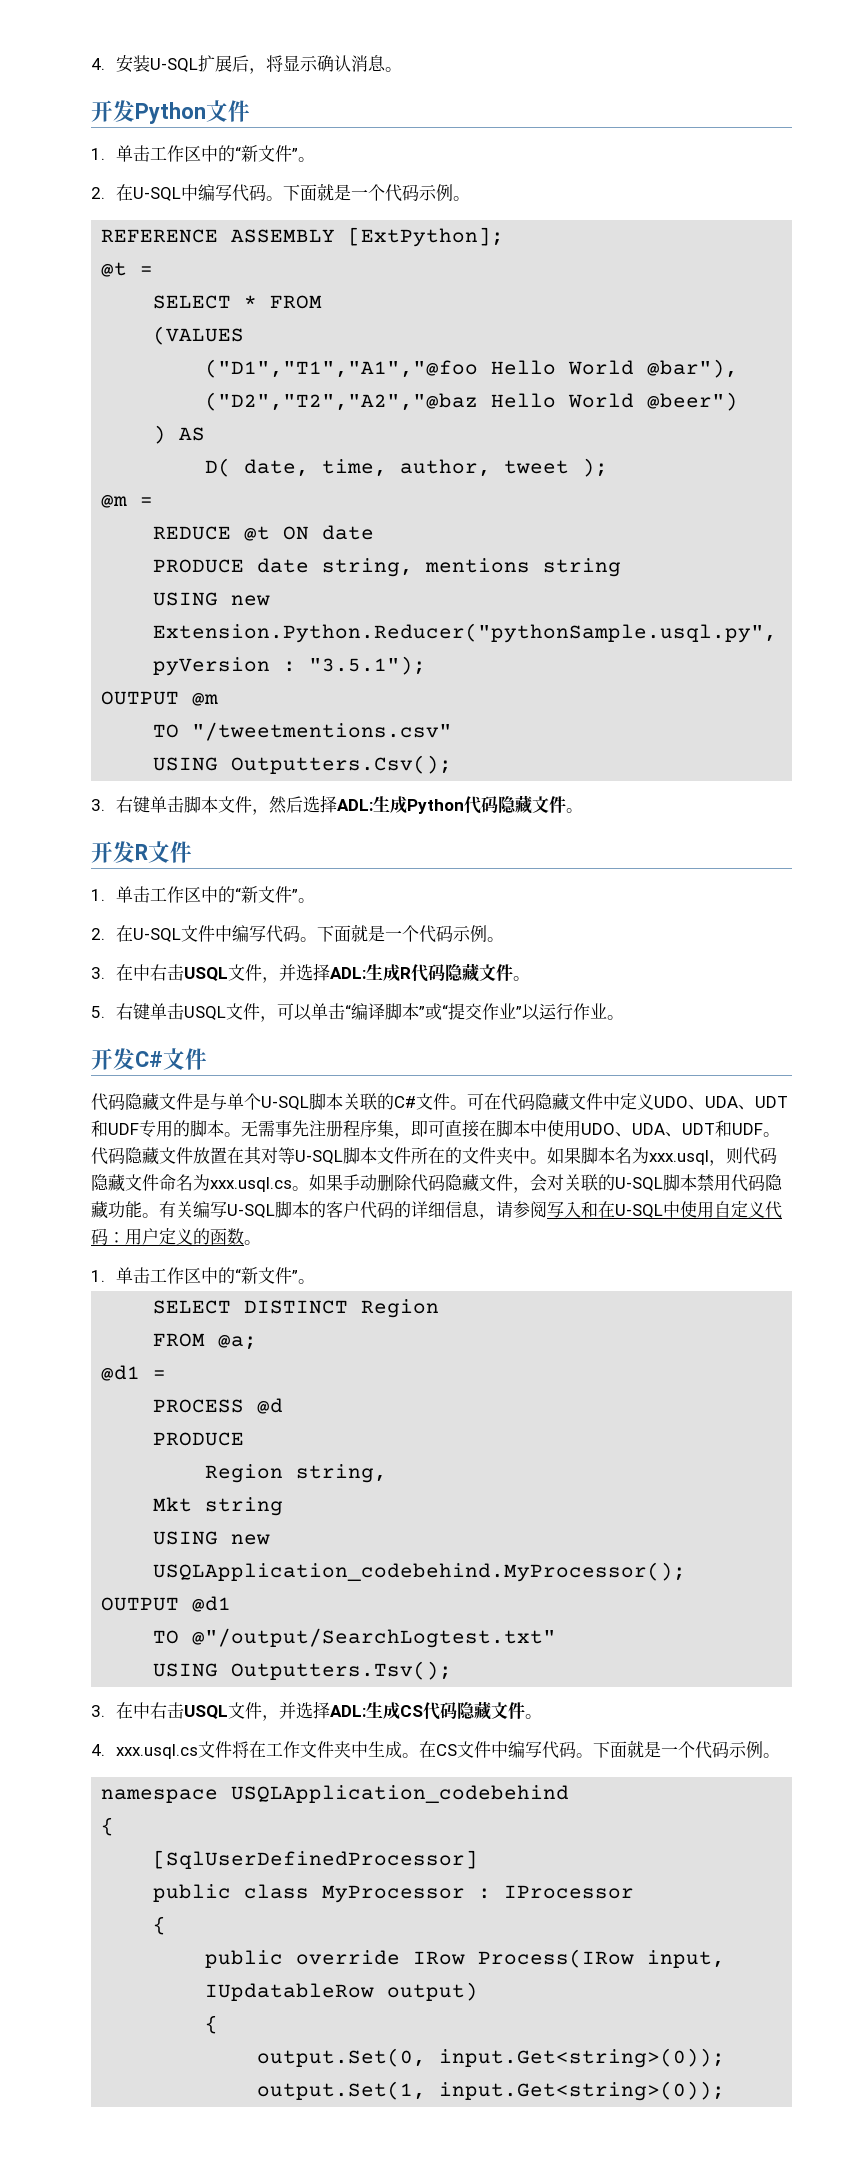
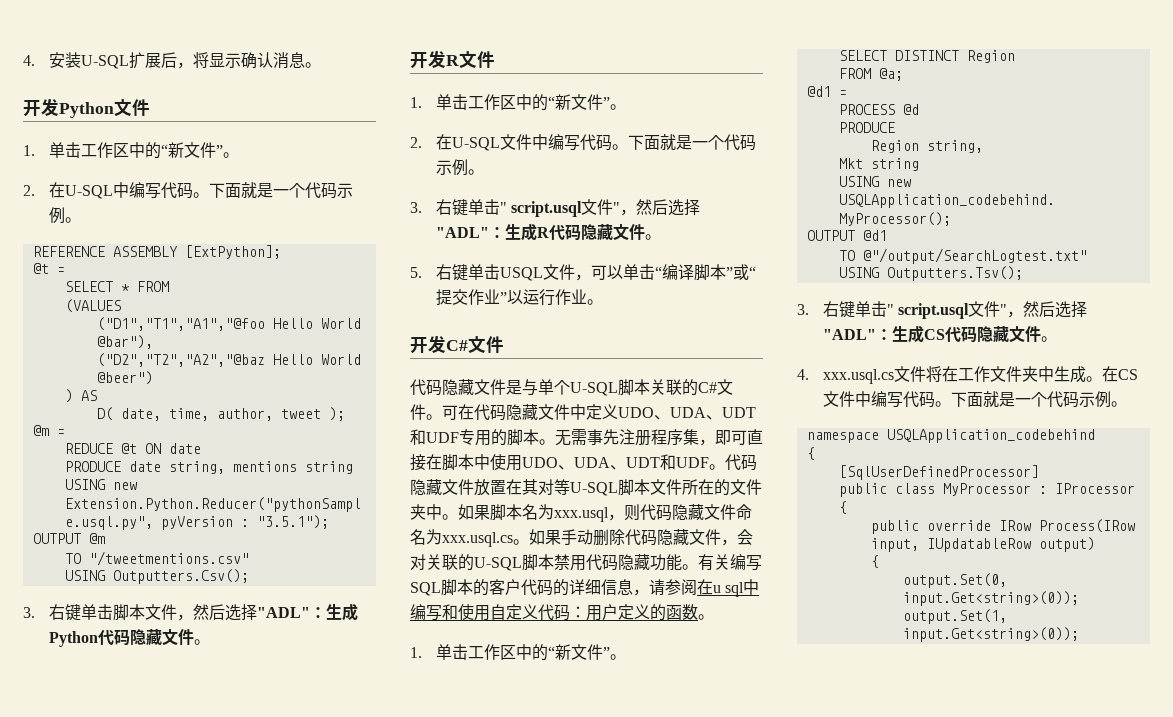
- 3.右键单击脚本文件，然后选择ADL:生成Python代码隐藏文件。
+ 3.右键单击脚本文件，然后选择"ADL"：生成Python代码隐藏文件。
- 3.在中右击USQL文件，并选择ADL:生成R代码隐藏文件。
+ 3.右键单击" script.usql文件"，然后选择"ADL"：生成R代码隐藏文件。
- 有关编写U-SQL脚本的客户代码的详细信息，请参阅写入和在U-SQL中使用自定义代码：用户定义的函数。
+ 有关编写SQL脚本的客户代码的详细信息，请参阅在u sql中编写和使用自定义代码：用户定义的函数。
- 3.在中右击USQL文件，并选择ADL:生成CS代码隐藏文件。
+ 3.右键单击" script.usql文件"，然后选择"ADL"：生成CS代码隐藏文件。

